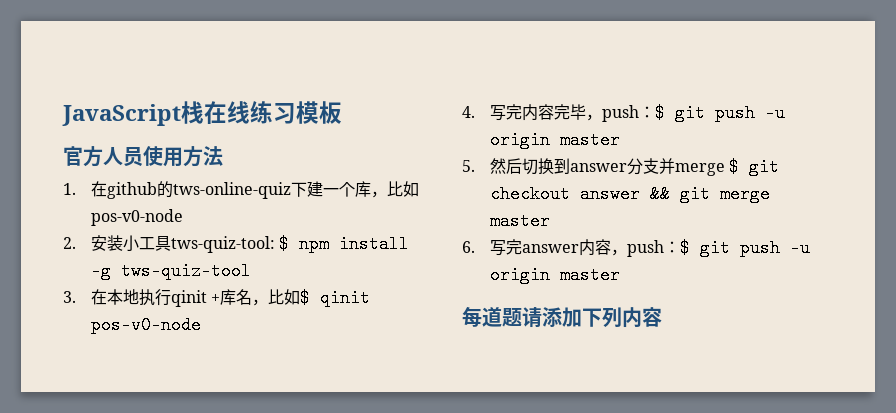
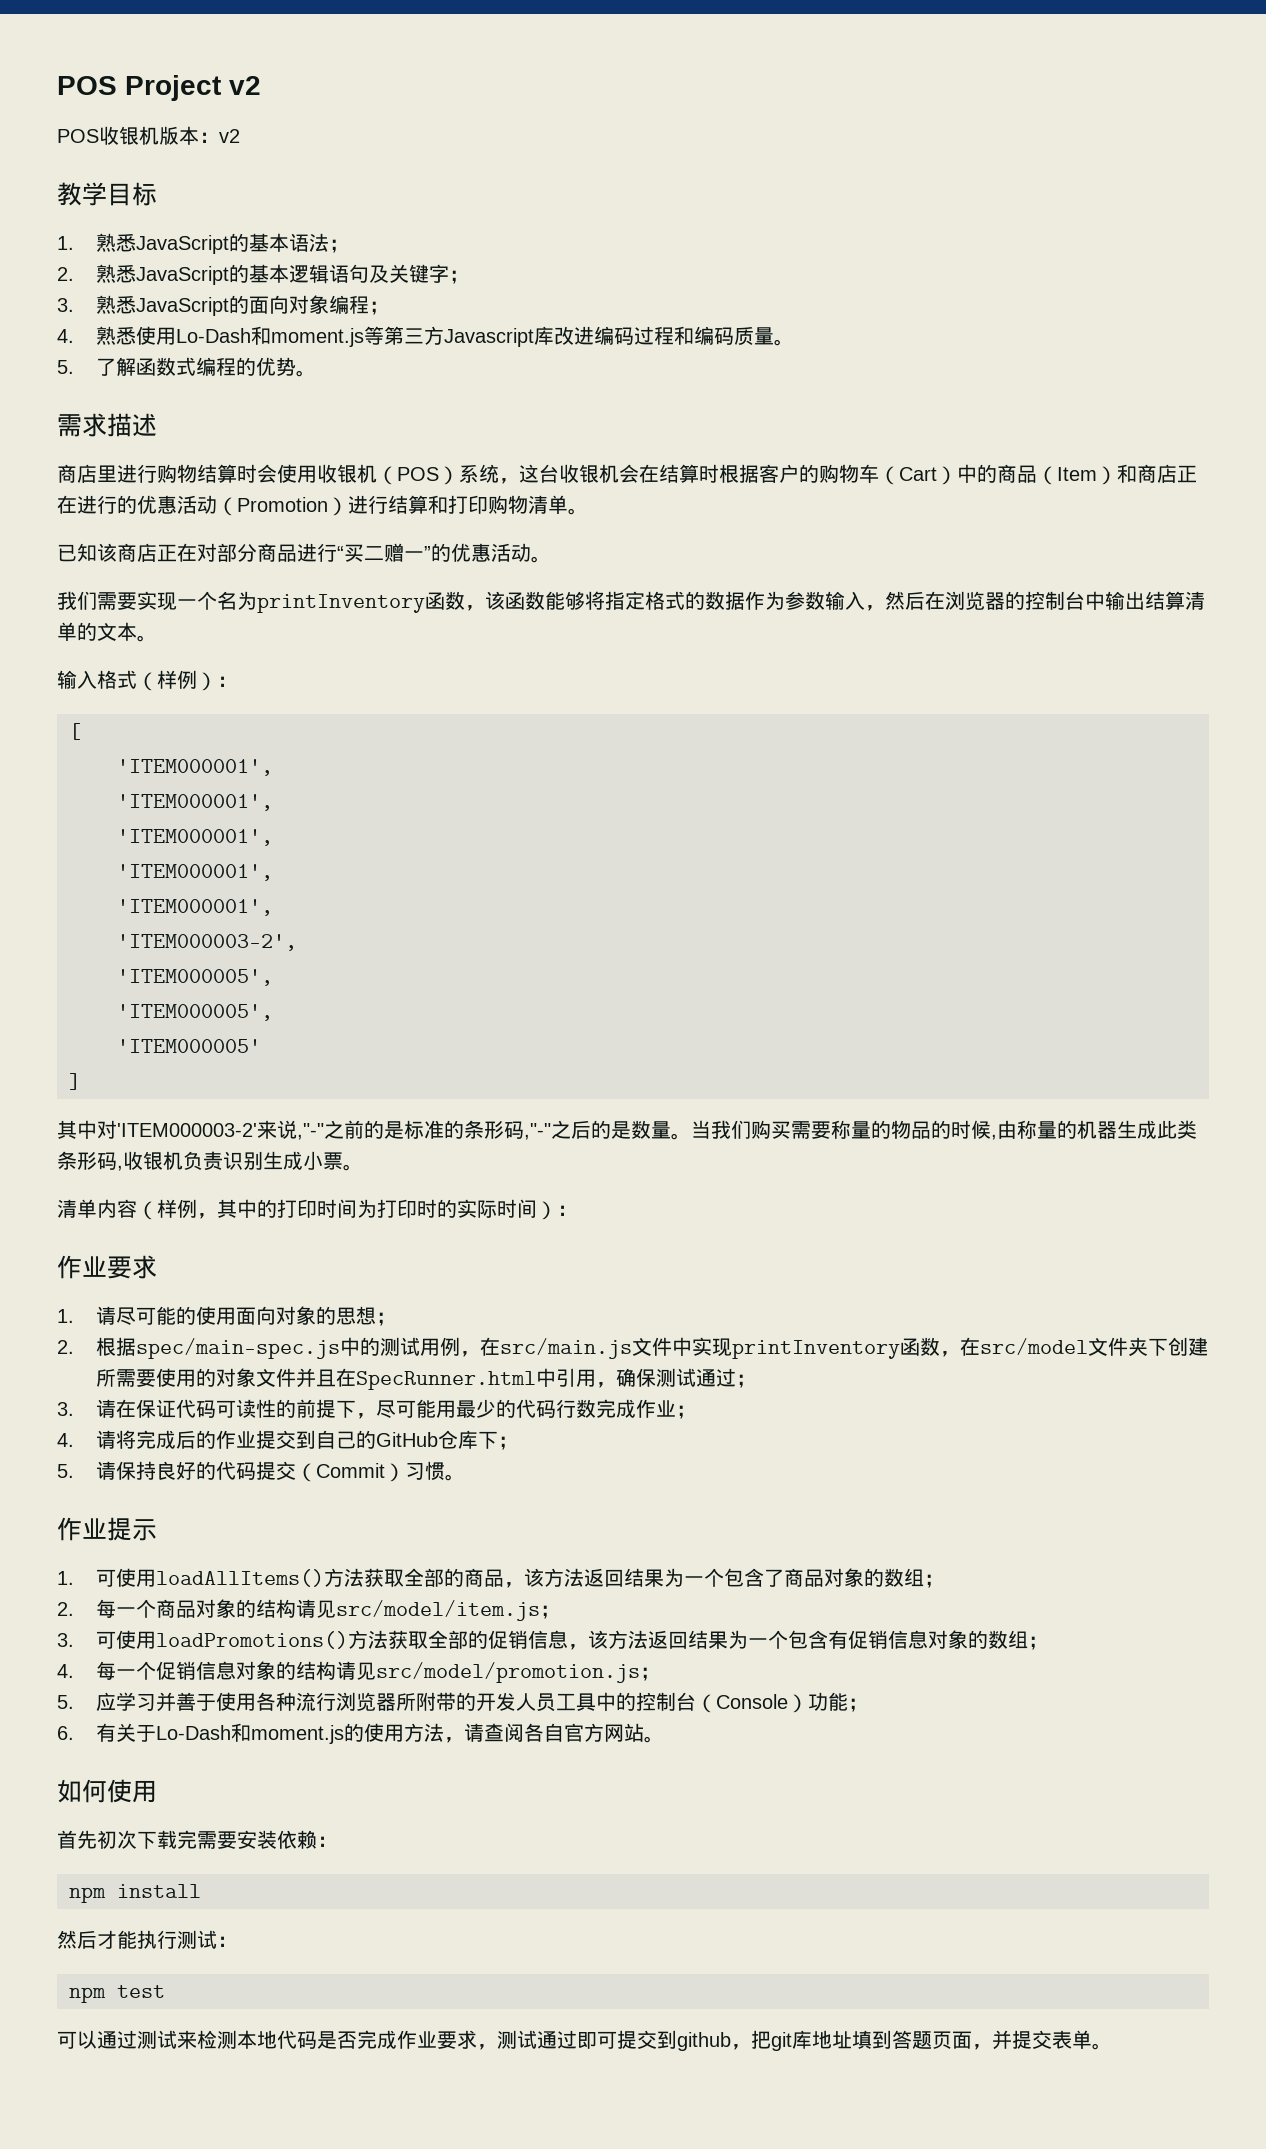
- JavaScript栈在线练习模板
- 官方人员使用方法
- 1.在github的tws-online-quiz下建一个库，比如pos-v0-node
- 2.安装小工具tws-quiz-tool: $ npm install -g tws-quiz-tool
- 3.在本地执行qinit +库名，比如$ qinit pos-v0-node
- 4.写完内容完毕，push：$ git push -u origin master
- 5.然后切换到answer分支并merge $ git checkout answer && git merge master
- 6.写完answer内容，push：$ git push -u origin master
- 每道题请添加下列内容
+ POS Project v2
+ POS收银机版本：v2
+ 教学目标
+ 1.熟悉JavaScript的基本语法；
+ 2.熟悉JavaScript的基本逻辑语句及关键字；
+ 3.熟悉JavaScript的面向对象编程；
+ 4.熟悉使用Lo-Dash和moment.js等第三方Javascript库改进编码过程和编码质量。
+ 5.了解函数式编程的优势。
+ 需求描述
+ 商店里进行购物结算时会使用收银机（POS）系统，这台收银机会在结算时根据客户的购物车（Cart）中的商品（Item）和商店正在进行的优惠活动（Promotion）进行结算和打印购物清单。
+ 已知该商店正在对部分商品进行“买二赠一”的优惠活动。
+ 我们需要实现一个名为printInventory函数，该函数能够将指定格式的数据作为参数输入，然后在浏览器的控制台中输出结算清单的文本。
+ 输入格式（样例）：
+ [
+ 'ITEM000001',
+ 'ITEM000001',
+ 'ITEM000001',
+ 'ITEM000001',
+ 'ITEM000001',
+ 'ITEM000003-2',
+ 'ITEM000005',
+ 'ITEM000005',
+ 'ITEM000005'
+ ]
+ 其中对'ITEM000003-2'来说,"-"之前的是标准的条形码,"-"之后的是数量。当我们购买需要称量的物品的时候,由称量的机器生成此类条形码,收银机负责识别生成小票。
+ 清单内容（样例，其中的打印时间为打印时的实际时间）：
+ 作业要求
+ 1.请尽可能的使用面向对象的思想；
+ 2.根据spec/main-spec.js中的测试用例，在src/main.js文件中实现printInventory函数，在src/model文件夹下创建所需要使用的对象文件并且在SpecRunner.html中引用，确保测试通过；
+ 3.请在保证代码可读性的前提下，尽可能用最少的代码行数完成作业；
+ 4.请将完成后的作业提交到自己的GitHub仓库下；
+ 5.请保持良好的代码提交（Commit）习惯。
+ 作业提示
+ 1.可使用loadAllItems()方法获取全部的商品，该方法返回结果为一个包含了商品对象的数组；
+ 2.每一个商品对象的结构请见src/model/item.js；
+ 3.可使用loadPromotions()方法获取全部的促销信息，该方法返回结果为一个包含有促销信息对象的数组；
+ 4.每一个促销信息对象的结构请见src/model/promotion.js；
+ 5.应学习并善于使用各种流行浏览器所附带的开发人员工具中的控制台（Console）功能；
+ 6.有关于Lo-Dash和moment.js的使用方法，请查阅各自官方网站。
+ 如何使用
+ 首先初次下载完需要安装依赖：
+ npm install
+ 然后才能执行测试：
+ npm test
+ 可以通过测试来检测本地代码是否完成作业要求，测试通过即可提交到github，把git库地址填到答题页面，并提交表单。

